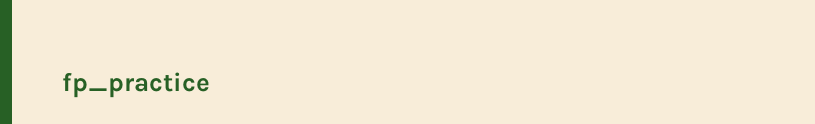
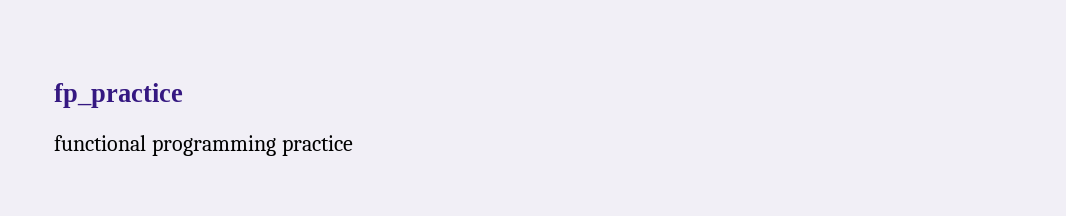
+ functional programming practice

